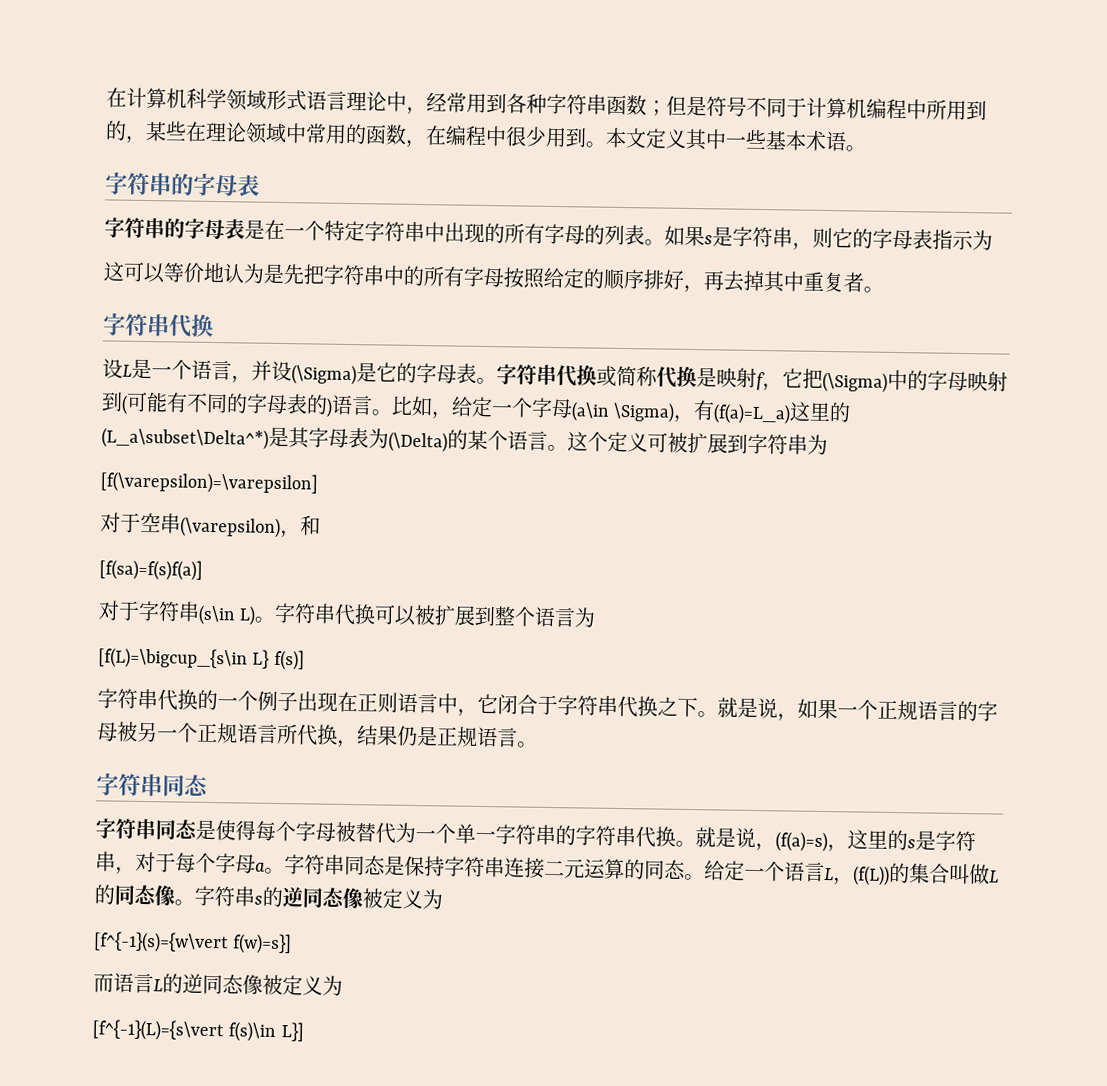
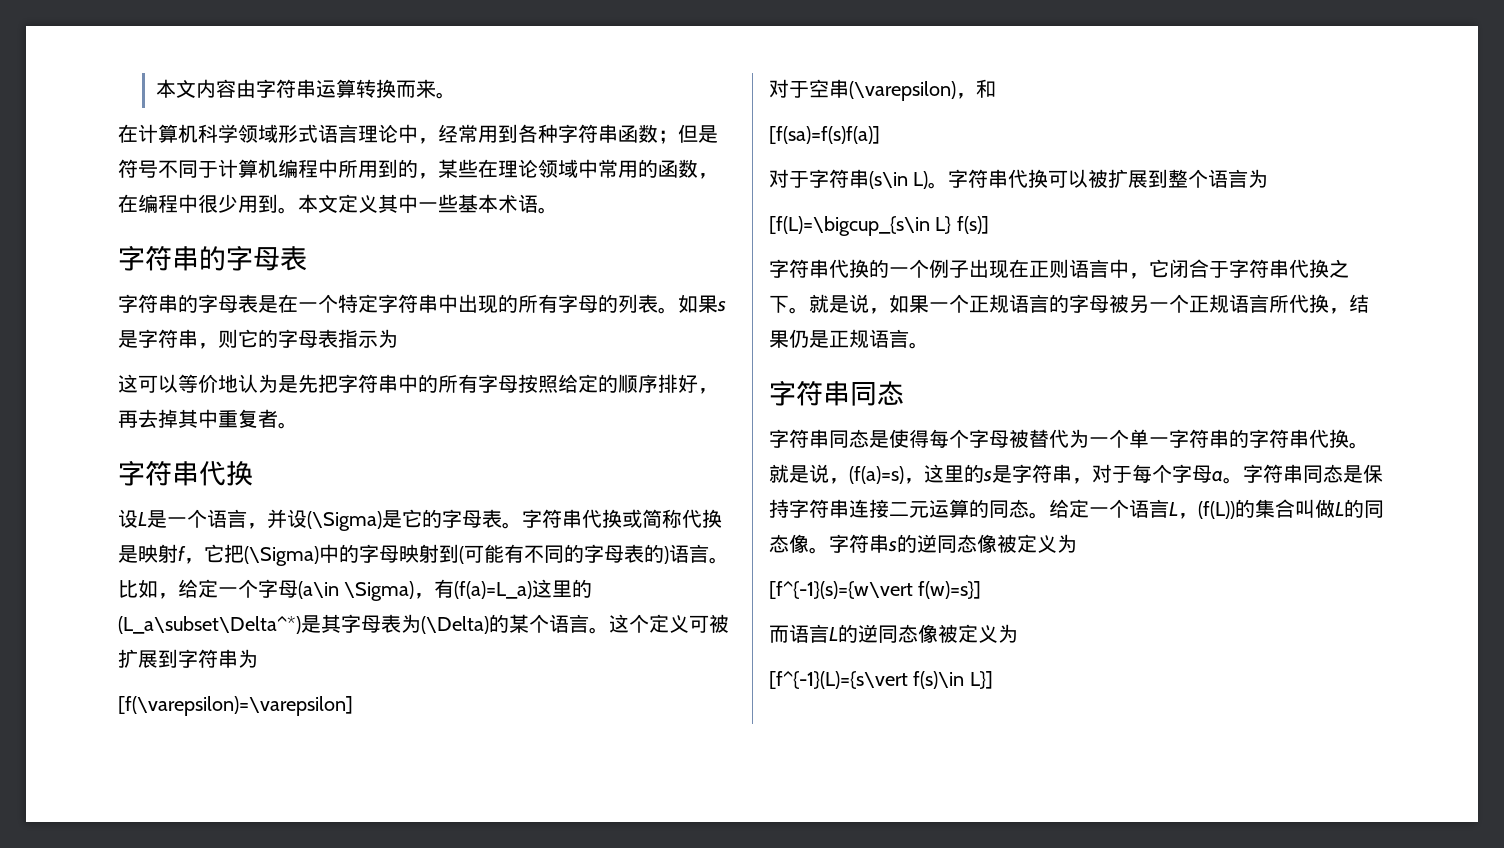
+ 本文内容由字符串运算转换而来。

